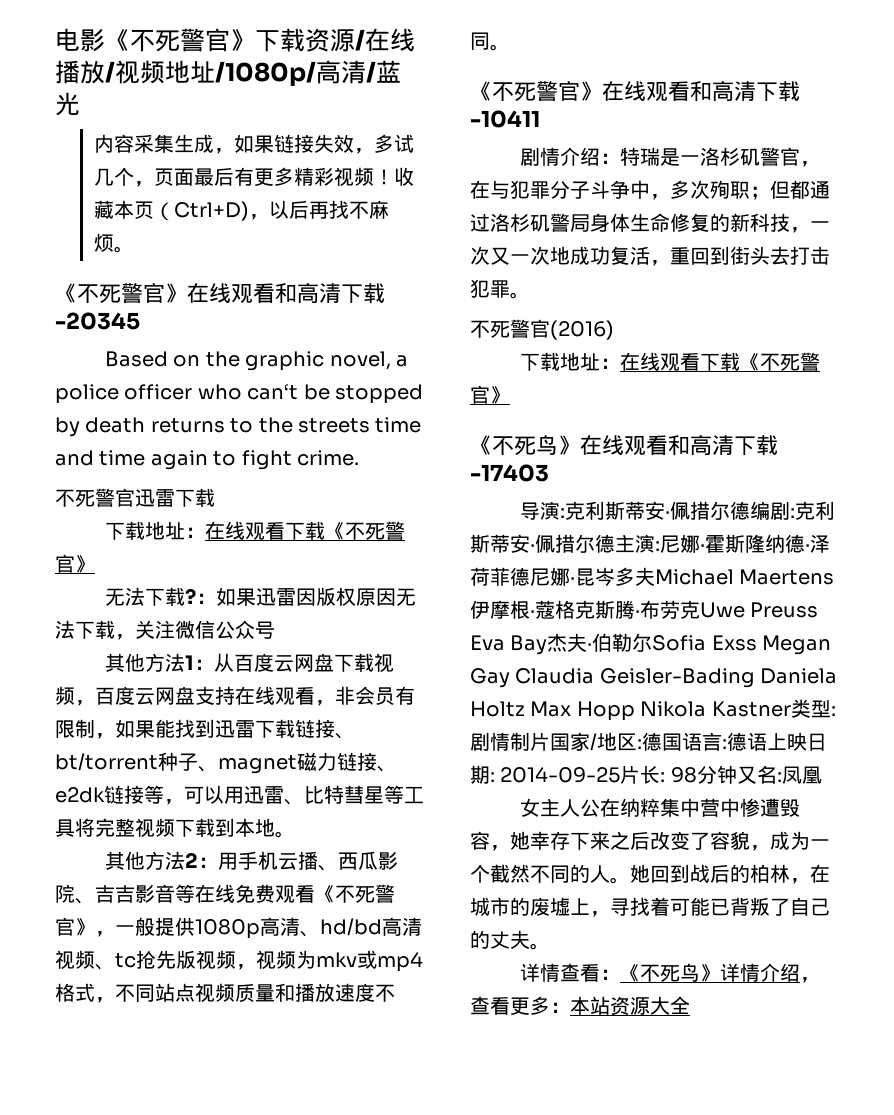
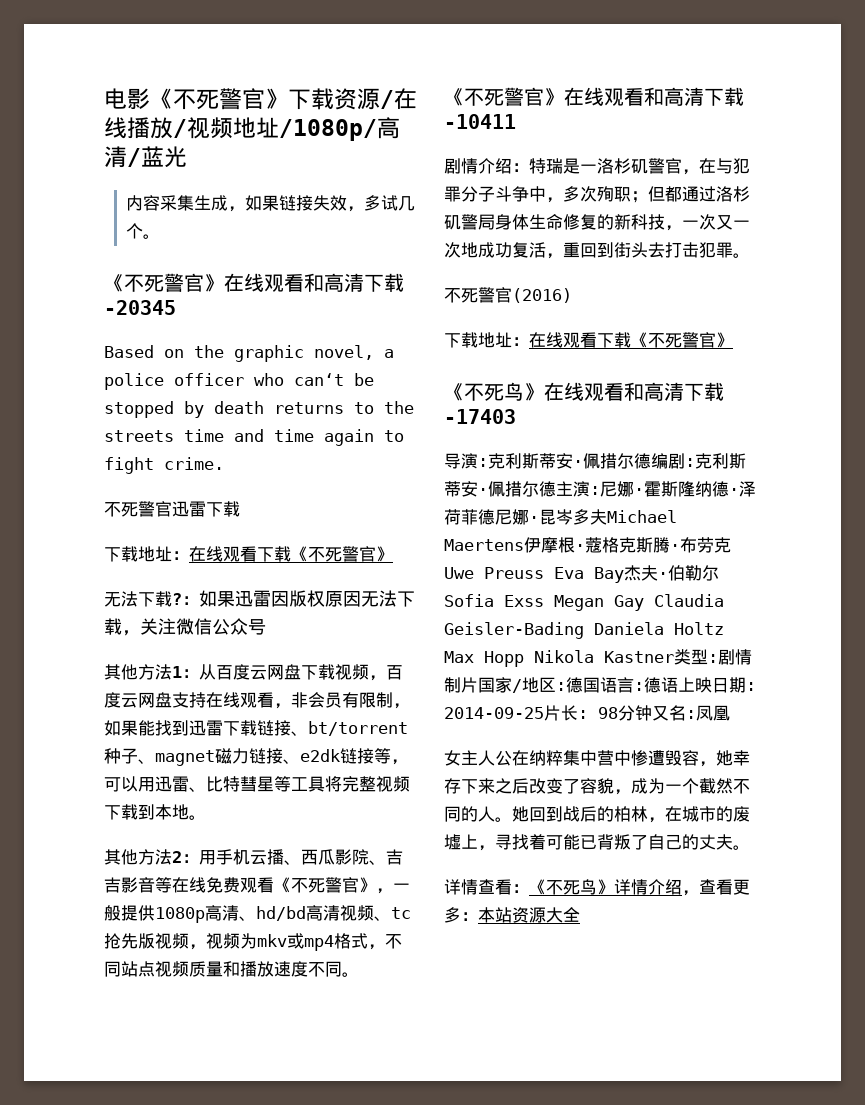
- 内容采集生成，如果链接失效，多试几个，页面最后有更多精彩视频！收藏本页（Ctrl+D)，以后再找不麻烦。
+ 内容采集生成，如果链接失效，多试几个。

